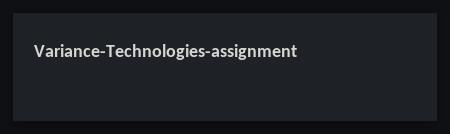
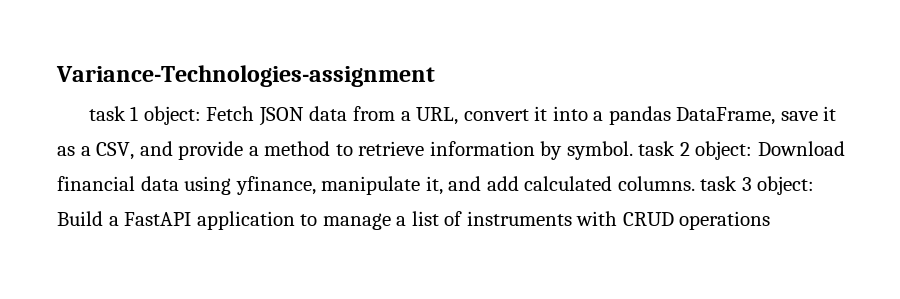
+ task 1 object: Fetch JSON data from a URL, convert it into a pandas DataFrame, save it as a CSV, and provide a method to retrieve information by symbol. task 2 object: Download financial data using yfinance, manipulate it, and add calculated columns. task 3 object: Build a FastAPI application to manage a list of instruments with CRUD operations

